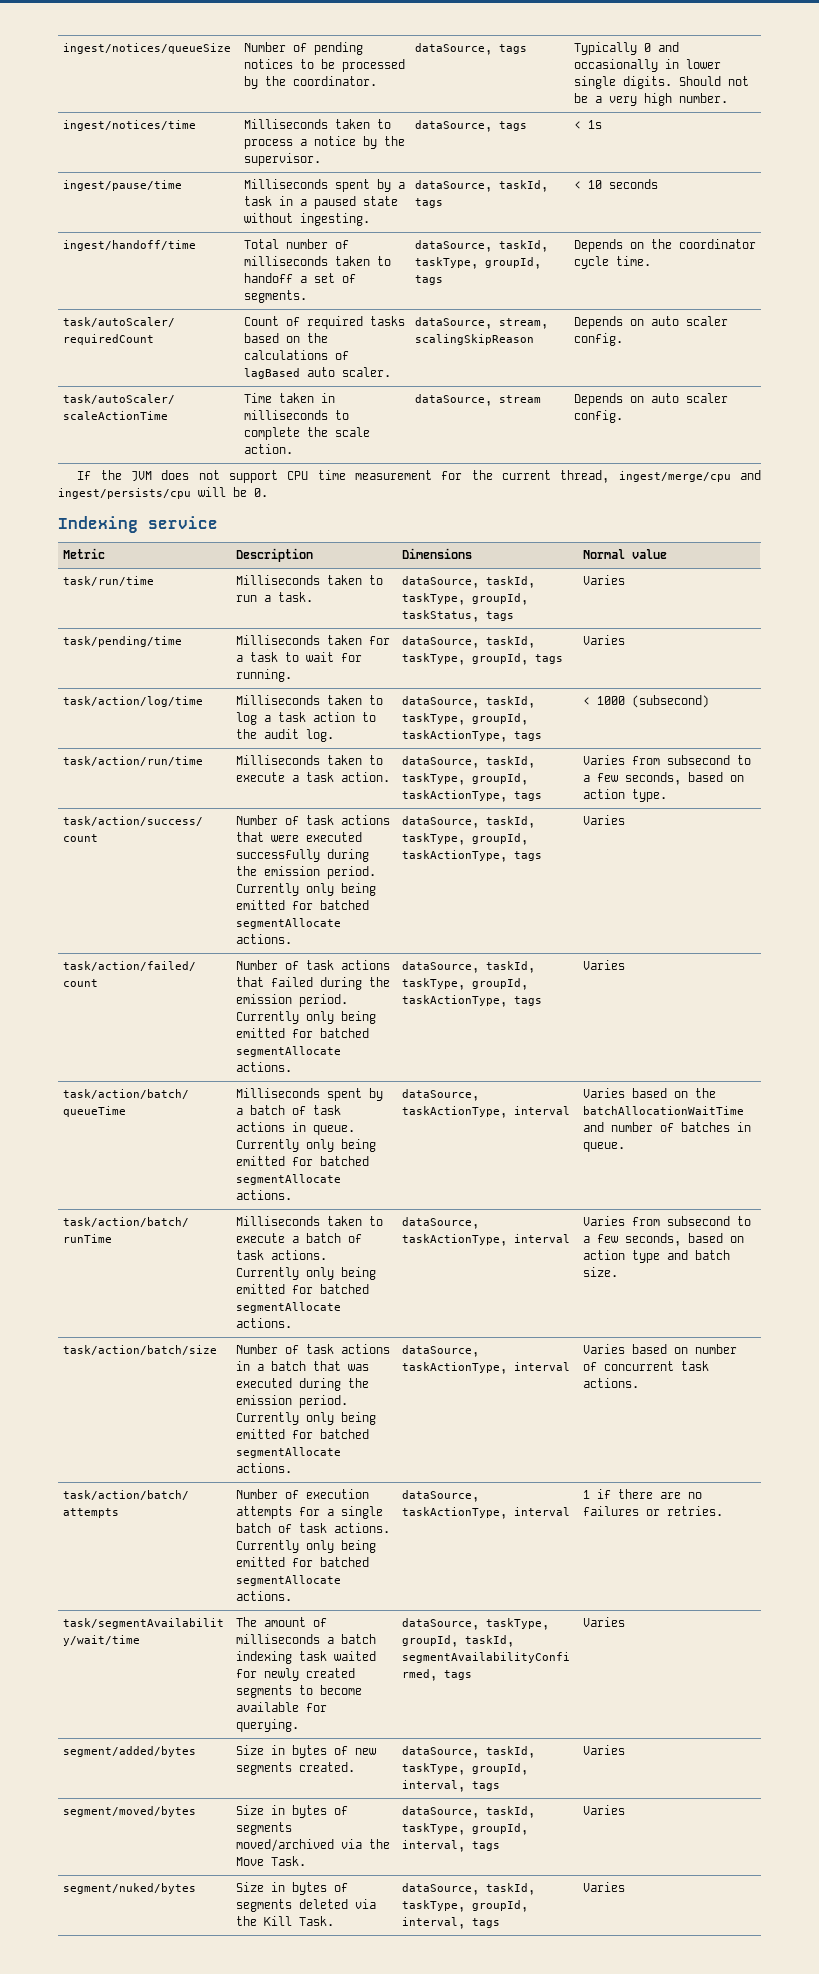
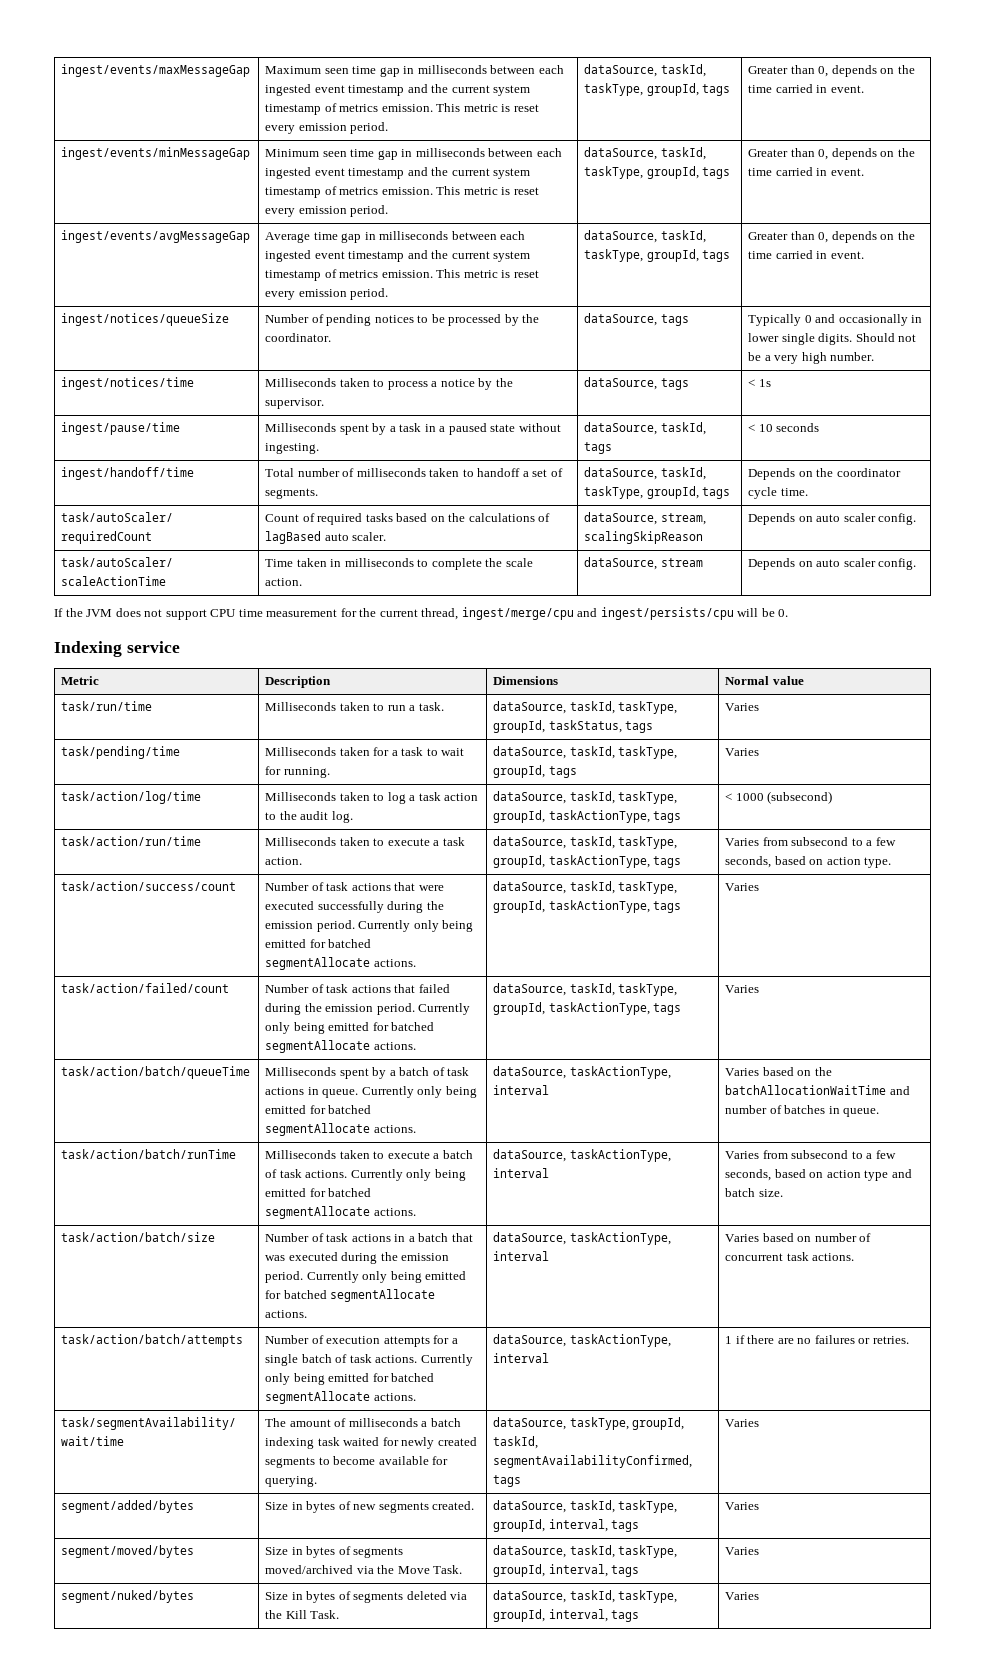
+ ingest/events/maxMessageGap | Maximum seen time gap in milliseconds between each ingested event timestamp and the current system timestamp of metrics emission. This metric is reset every emission period. | dataSource, taskId, taskType, groupId, tags | Greater than 0, depends on the time carried in event.
+ ingest/events/minMessageGap | Minimum seen time gap in milliseconds between each ingested event timestamp and the current system timestamp of metrics emission. This metric is reset every emission period. | dataSource, taskId, taskType, groupId, tags | Greater than 0, depends on the time carried in event.
+ ingest/events/avgMessageGap | Average time gap in milliseconds between each ingested event timestamp and the current system timestamp of metrics emission. This metric is reset every emission period. | dataSource, taskId, taskType, groupId, tags | Greater than 0, depends on the time carried in event.

